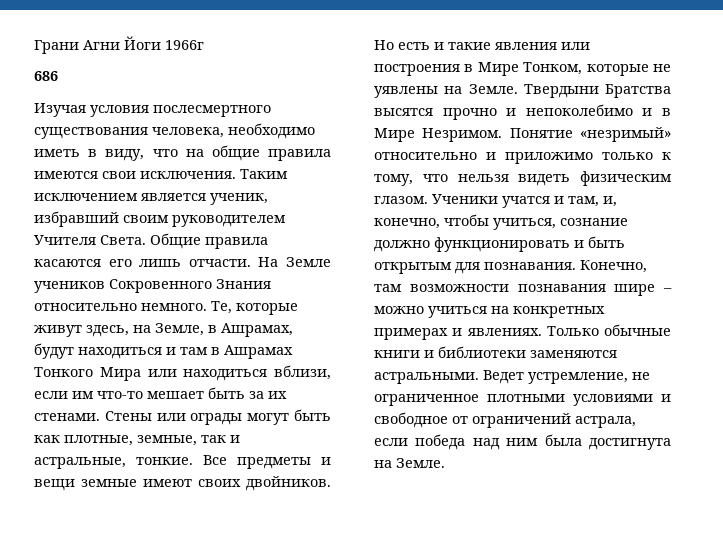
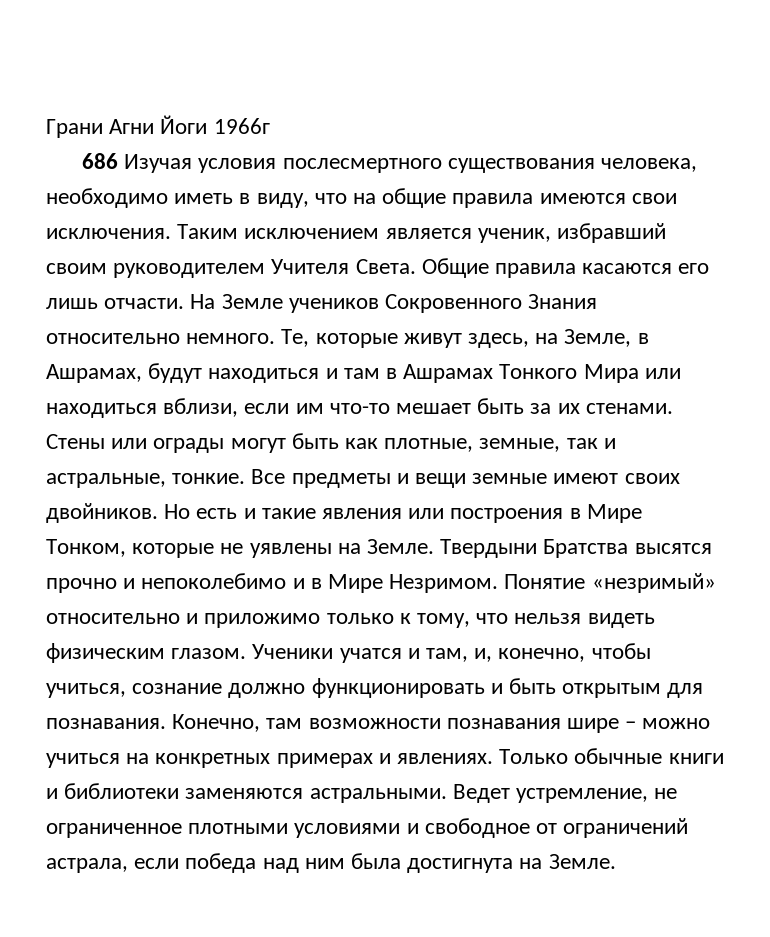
- 686
- Изучая условия послесмертного существования человека, необходимо иметь в виду, что на общие правила имеются свои исключения.
+ 686 Изучая условия послесмертного существования человека, необходимо иметь в виду, что на общие правила имеются свои исключения.

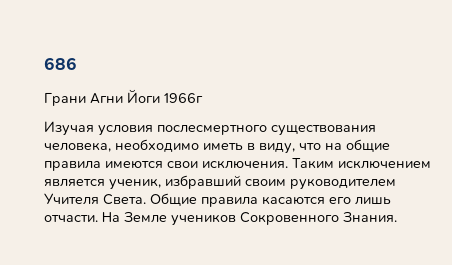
+ 686
- 686 Изучая условия послесмертного существования человека, необходимо иметь в виду, что на общие правила имеются свои исключения.
+ Изучая условия послесмертного существования человека, необходимо иметь в виду, что на общие правила имеются свои исключения.
- На Земле учеников Сокровенного Знания относительно немного. Те, которые живут здесь, на Земле, в Ашрамах, будут находиться и там в Ашрамах Тонкого Мира или находиться вблизи, если им что-то мешает быть за их стенами. Стены или ограды могут быть как плотные, земные, так и астральные, тонкие. Все предметы и вещи земные имеют своих двойников. Но есть и такие явления или построения в Мире Тонком, которые не уявлены на Земле. Твердыни Братства высятся прочно и непоколебимо и в Мире Незримом. Понятие «незримый» относительно и приложимо только к тому, что нельзя видеть физическим глазом. Ученики учатся и там, и, конечно, чтобы учиться, сознание должно функционировать и быть открытым для познавания. Конечно, там возможности познавания шире – можно учиться на конкретных примерах и явлениях. Только обычные книги и библиотеки заменяются астральными. Ведет устремление, не ограниченное плотными условиями и свободное от ограничений астрала, если победа над ним была достигнута на Земле.
+ На Земле учеников Сокровенного Знания.

